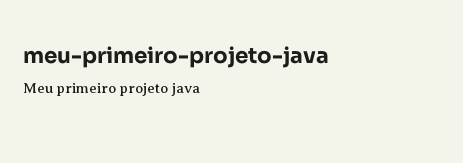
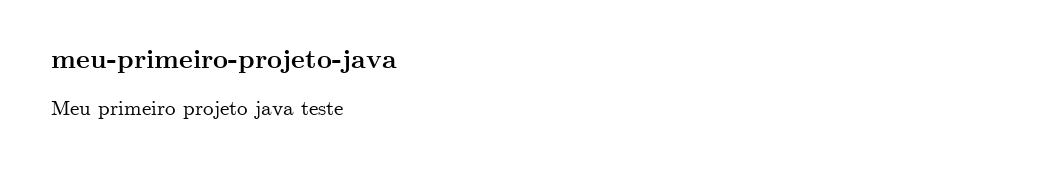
- Meu primeiro projeto java
+ Meu primeiro projeto java teste

